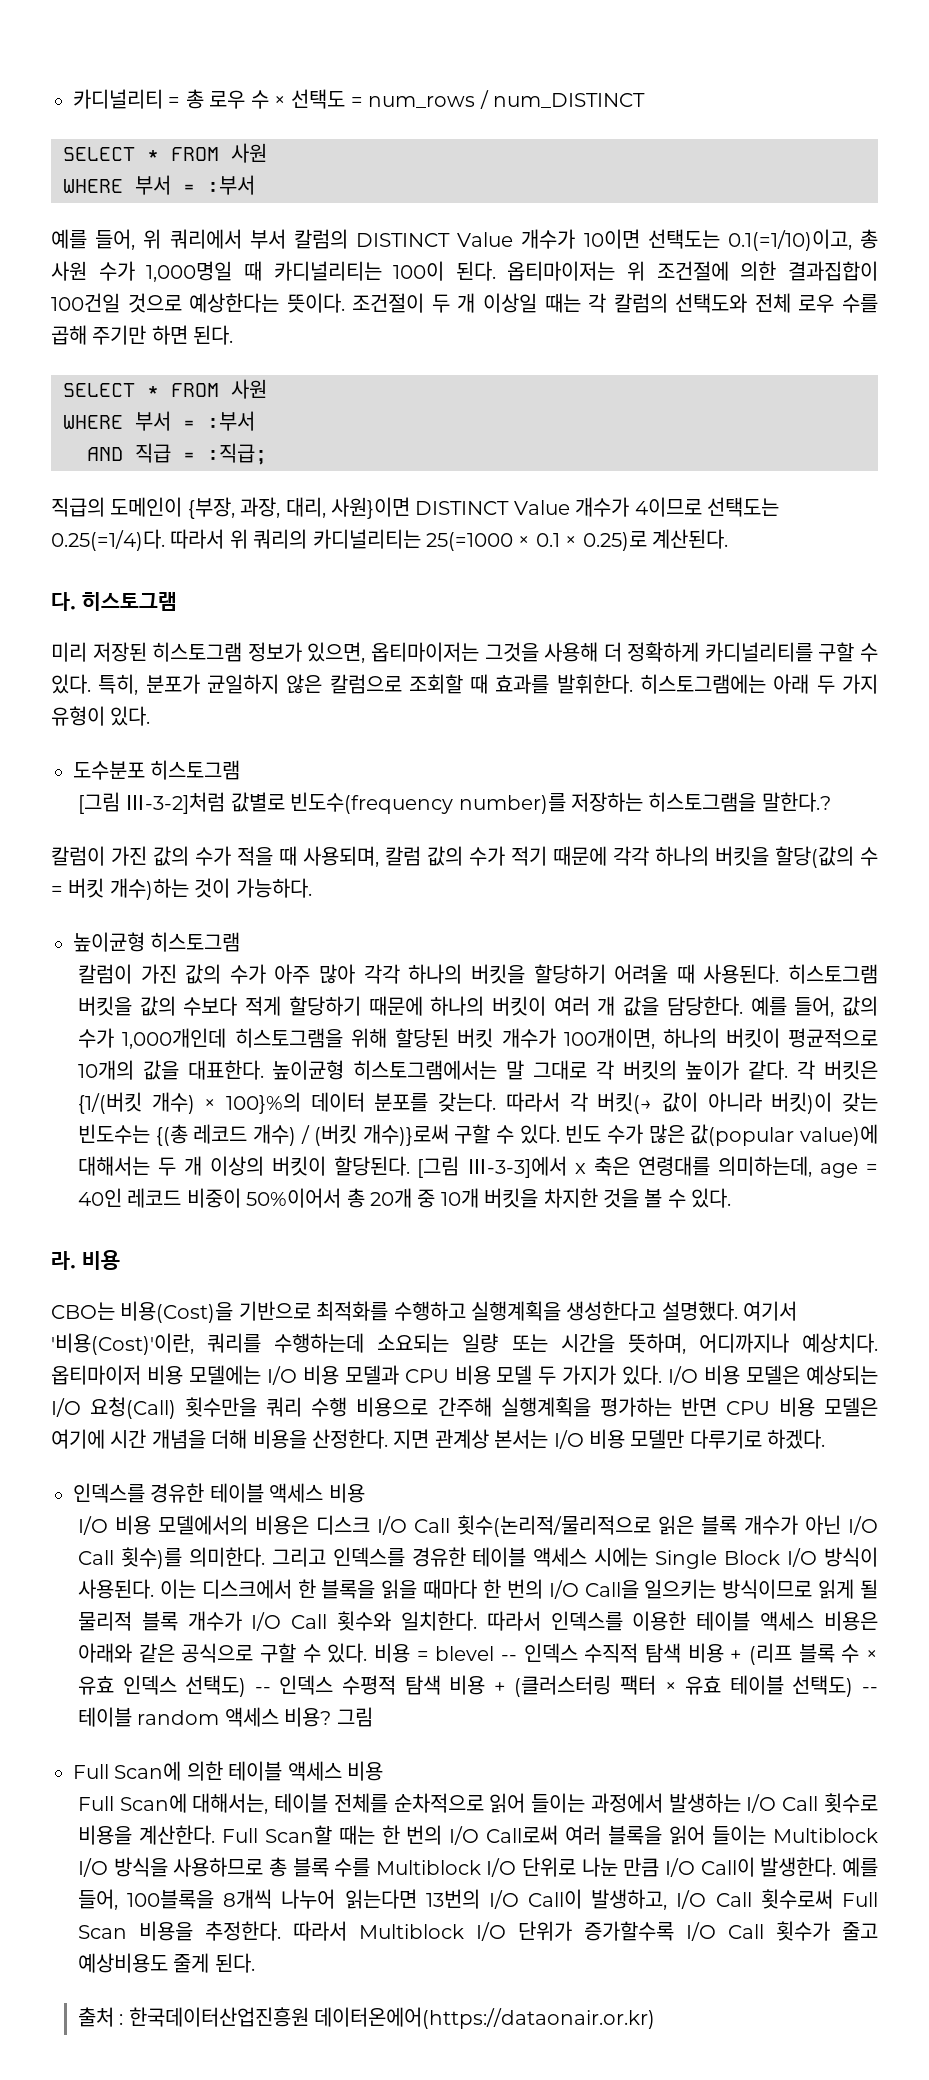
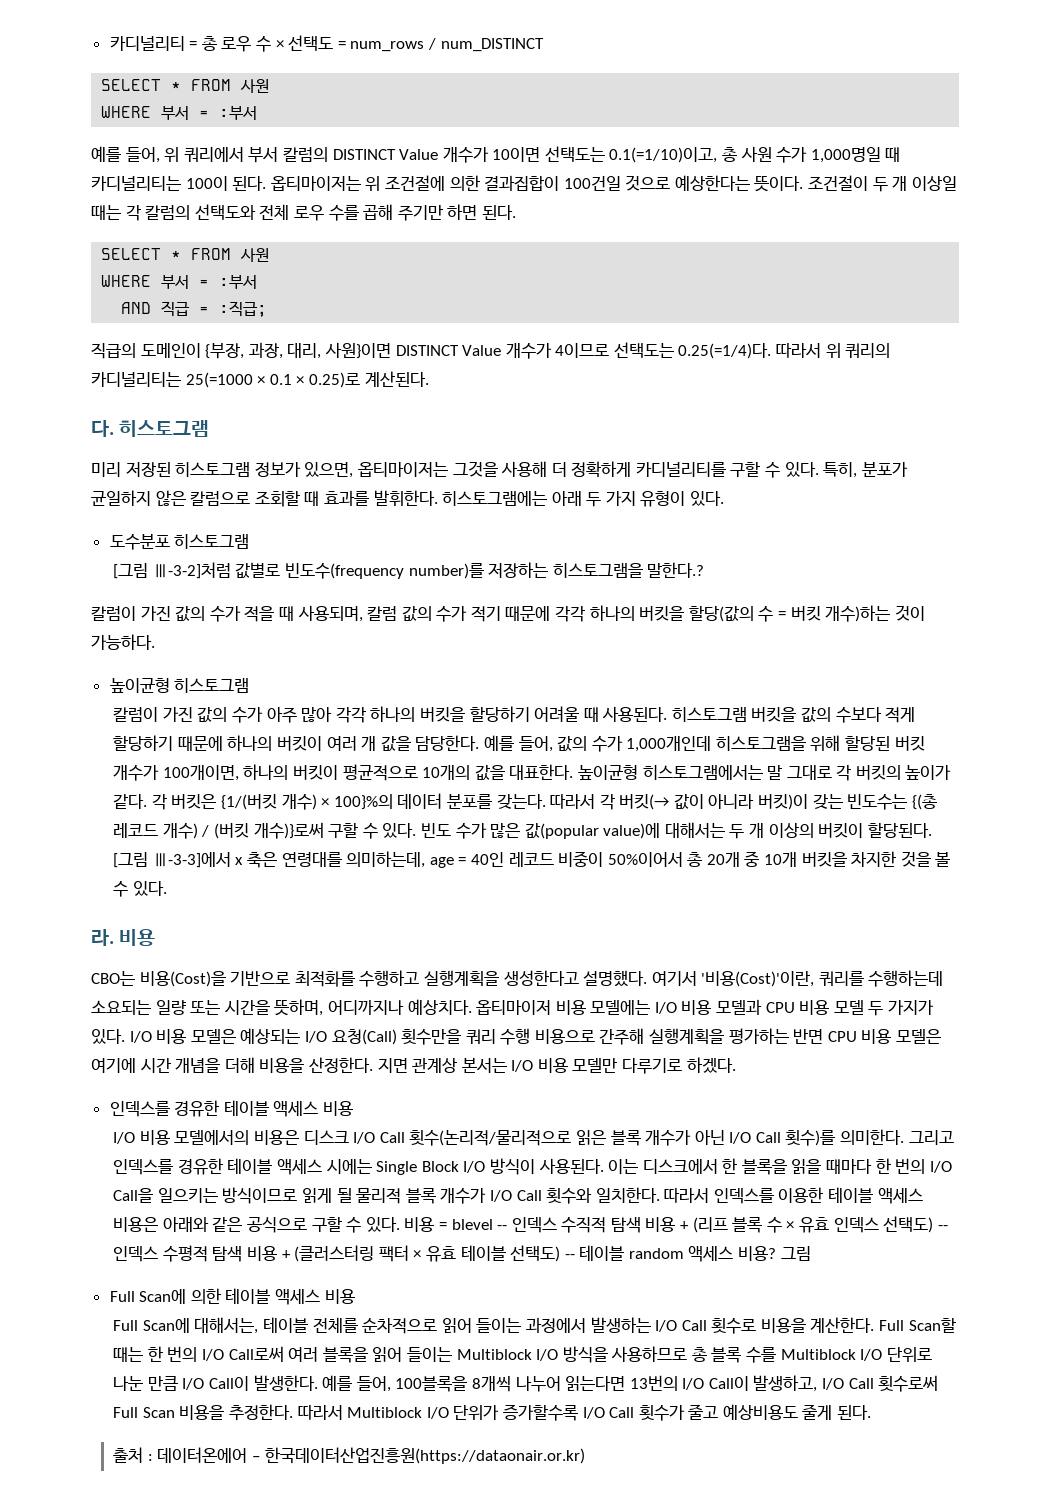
- 출처 : 한국데이터산업진흥원 데이터온에어(https://dataonair.or.kr)
+ 출처 : 데이터온에어 – 한국데이터산업진흥원(https://dataonair.or.kr)

